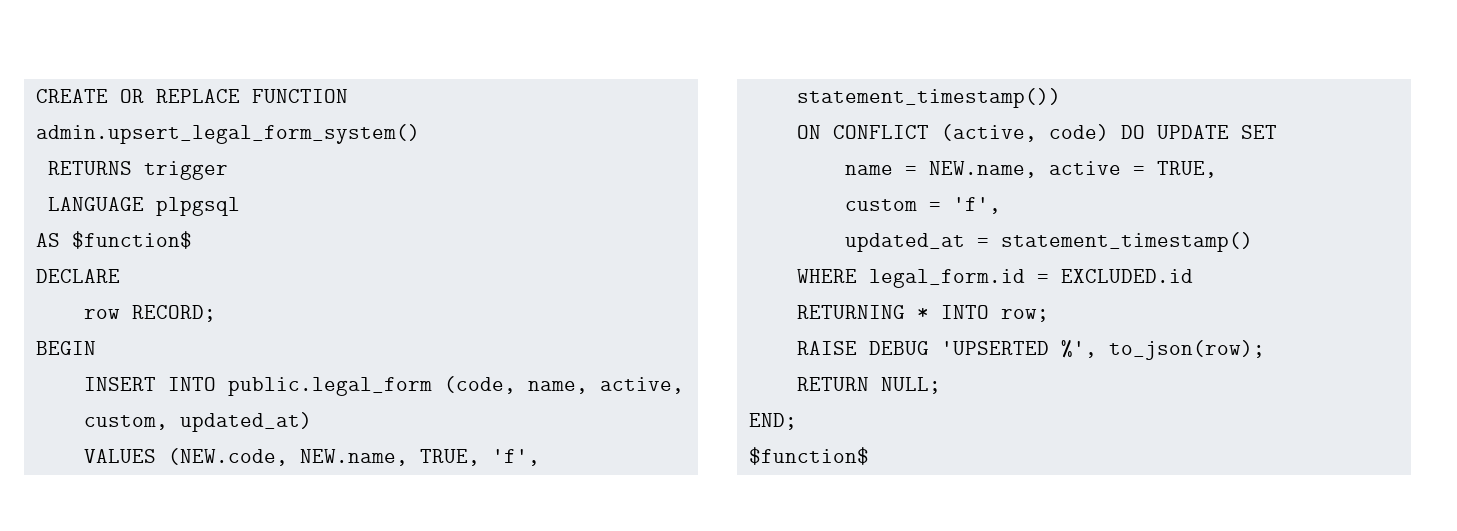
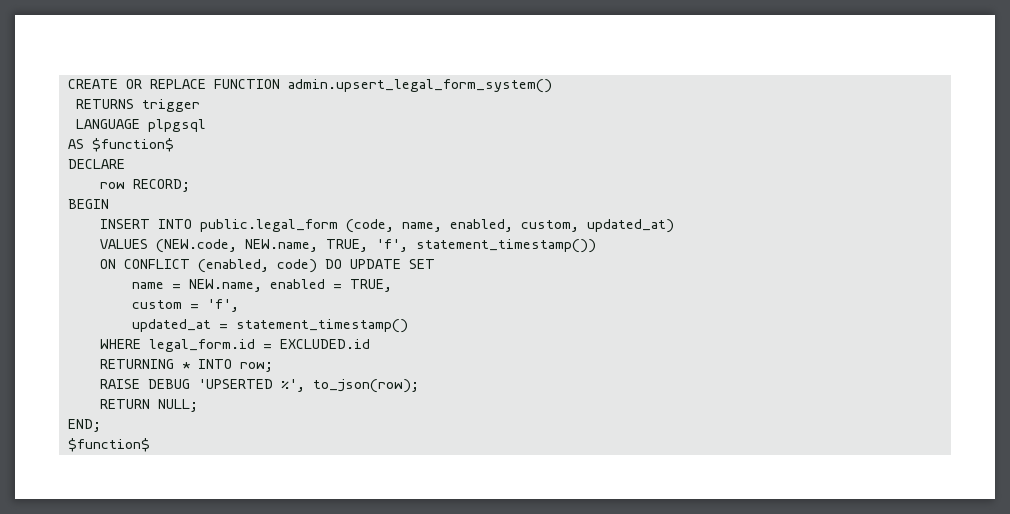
- INSERT INTO public.legal_form (code, name, active, custom, updated_at)
+ INSERT INTO public.legal_form (code, name, enabled, custom, updated_at)
- ON CONFLICT (active, code) DO UPDATE SET
+ ON CONFLICT (enabled, code) DO UPDATE SET
- name = NEW.name, active = TRUE,
+ name = NEW.name, enabled = TRUE,

